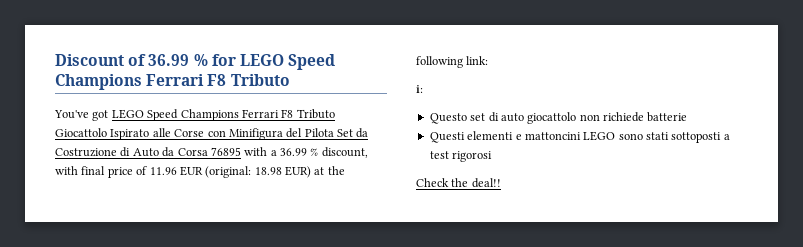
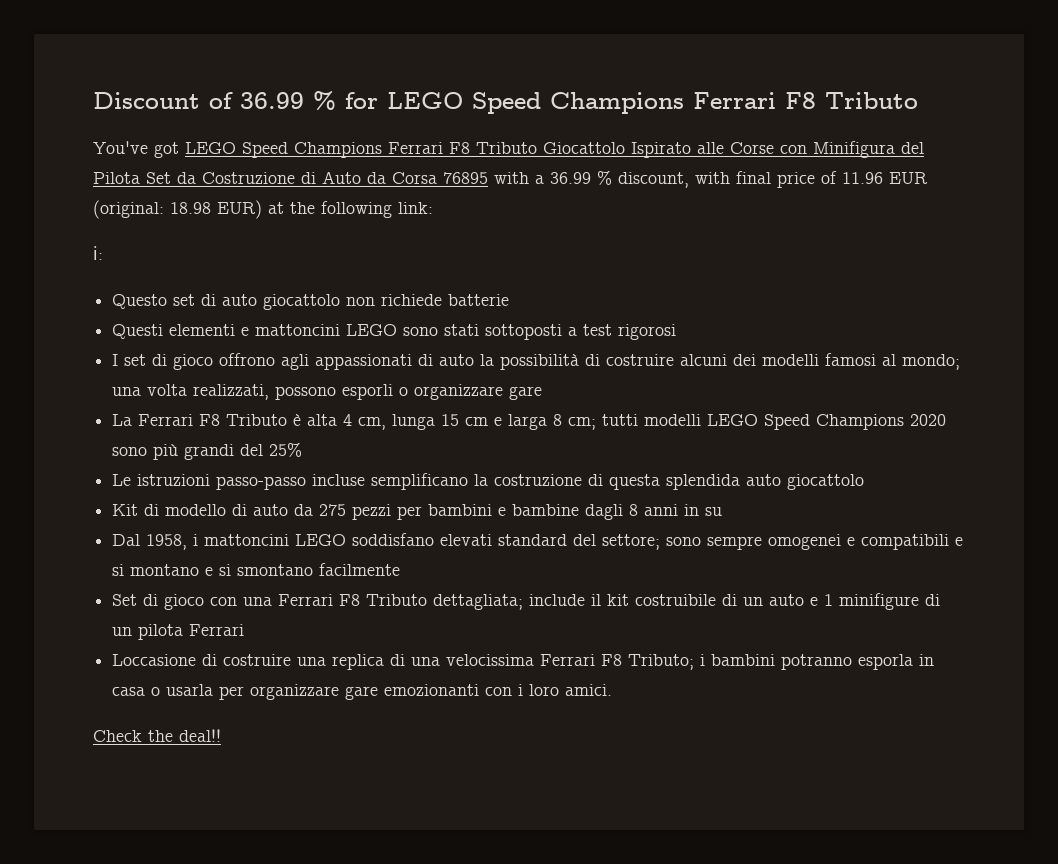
+ I set di gioco offrono agli appassionati di auto la possibilità di costruire alcuni dei modelli famosi al mondo; una volta realizzati, possono esporli o organizzare gare
+ La Ferrari F8 Tributo è alta 4 cm, lunga 15 cm e larga 8 cm; tutti modelli LEGO Speed Champions 2020 sono più grandi del 25%
+ Le istruzioni passo-passo incluse semplificano la costruzione di questa splendida auto giocattolo
+ Kit di modello di auto da 275 pezzi per bambini e bambine dagli 8 anni in su
+ Dal 1958, i mattoncini LEGO soddisfano elevati standard del settore; sono sempre omogenei e compatibili e si montano e si smontano facilmente
+ Set di gioco con una Ferrari F8 Tributo dettagliata; include il kit costruibile di un auto e 1 minifigure di un pilota Ferrari
+ Loccasione di costruire una replica di una velocissima Ferrari F8 Tributo; i bambini potranno esporla in casa o usarla per organizzare gare emozionanti con i loro amici.

